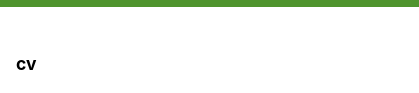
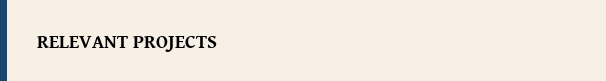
- cv
+ RELEVANT PROJECTS

